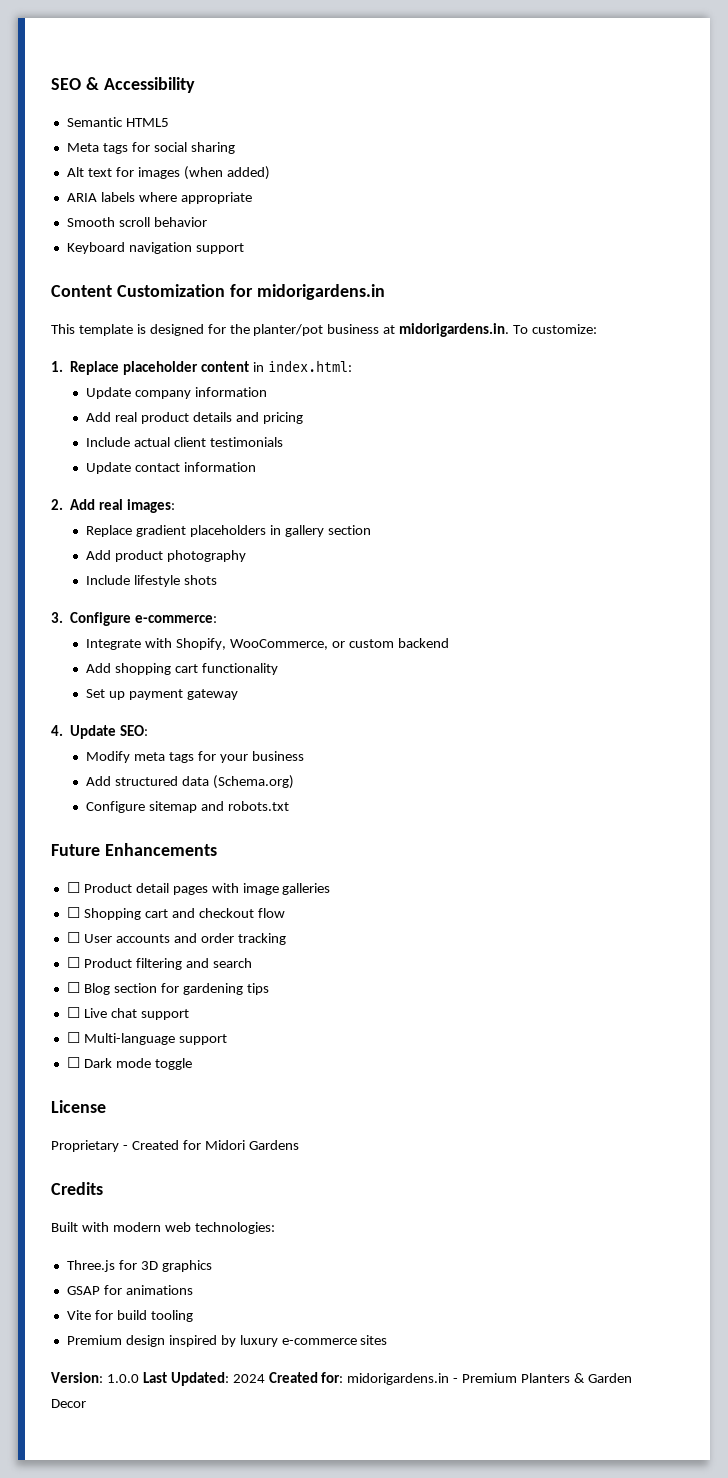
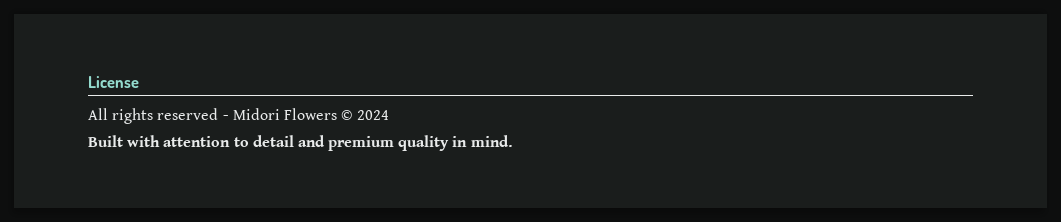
- SEO & Accessibility
- Semantic HTML5
- Meta tags for social sharing
- Alt text for images (when added)
- ARIA labels where appropriate
- Smooth scroll behavior
- Keyboard navigation support
- Content Customization for midorigardens.in
- This template is designed for the planter/pot business at midorigardens.in. To customize:
- 1. Replace placeholder content in index.html:
- Update company information
- Add real product details and pricing
- Include actual client testimonials
- Update contact information
- 2. Add real images:
- Replace gradient placeholders in gallery section
- Add product photography
- Include lifestyle shots
- 3. Configure e-commerce:
- Integrate with Shopify, WooCommerce, or custom backend
- Add shopping cart functionality
- Set up payment gateway
- 4. Update SEO:
- Modify meta tags for your business
- Add structured data (Schema.org)
- Configure sitemap and robots.txt
- Future Enhancements
- ☐ Product detail pages with image galleries
- ☐ Shopping cart and checkout flow
- ☐ User accounts and order tracking
- ☐ Product filtering and search
- ☐ Blog section for gardening tips
- ☐ Live chat support
- ☐ Multi-language support
- ☐ Dark mode toggle
  License
- Proprietary - Created for Midori Gardens
- Credits
- Built with modern web technologies:
- Three.js for 3D graphics
- GSAP for animations
- Vite for build tooling
- Premium design inspired by luxury e-commerce sites
- Version: 1.0.0 Last Updated: 2024 Created for: midorigardens.in - Premium Planters & Garden Decor
+ All rights reserved - Midori Flowers © 2024
+ Built with attention to detail and premium quality in mind.

